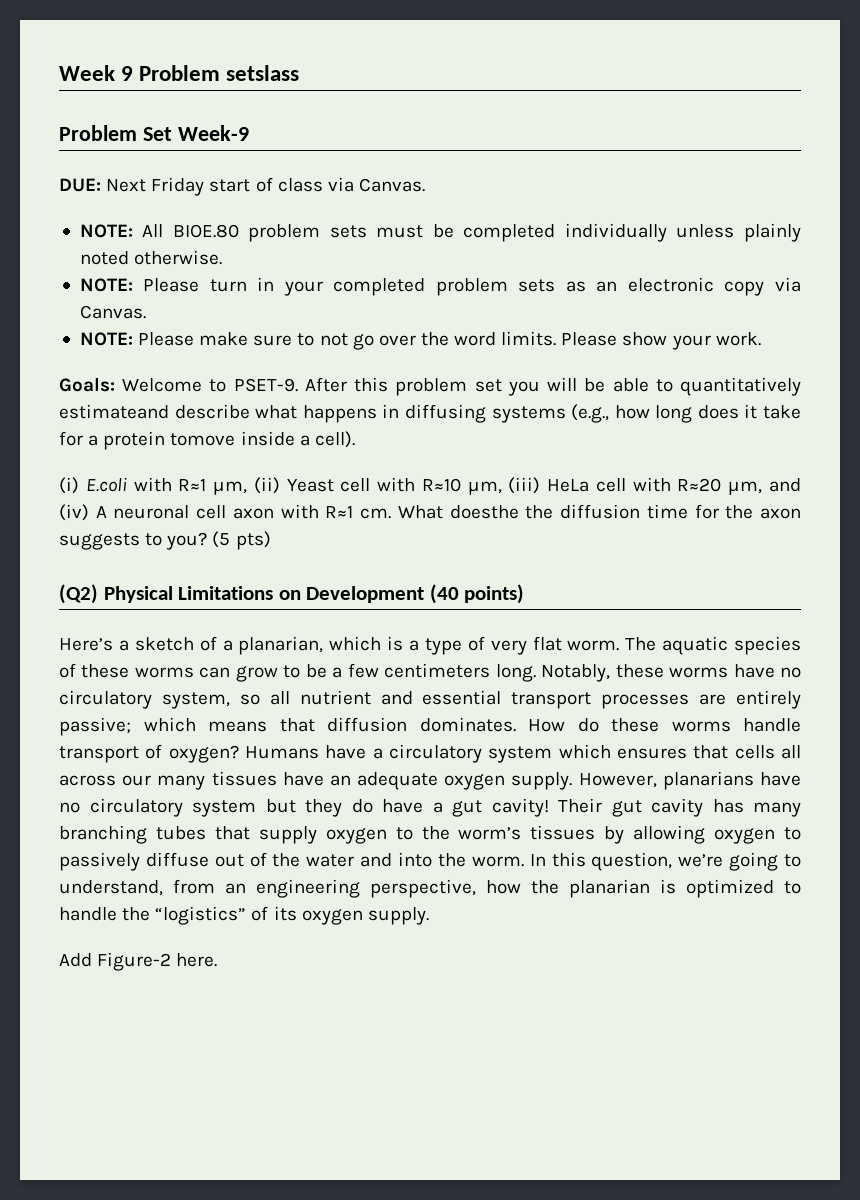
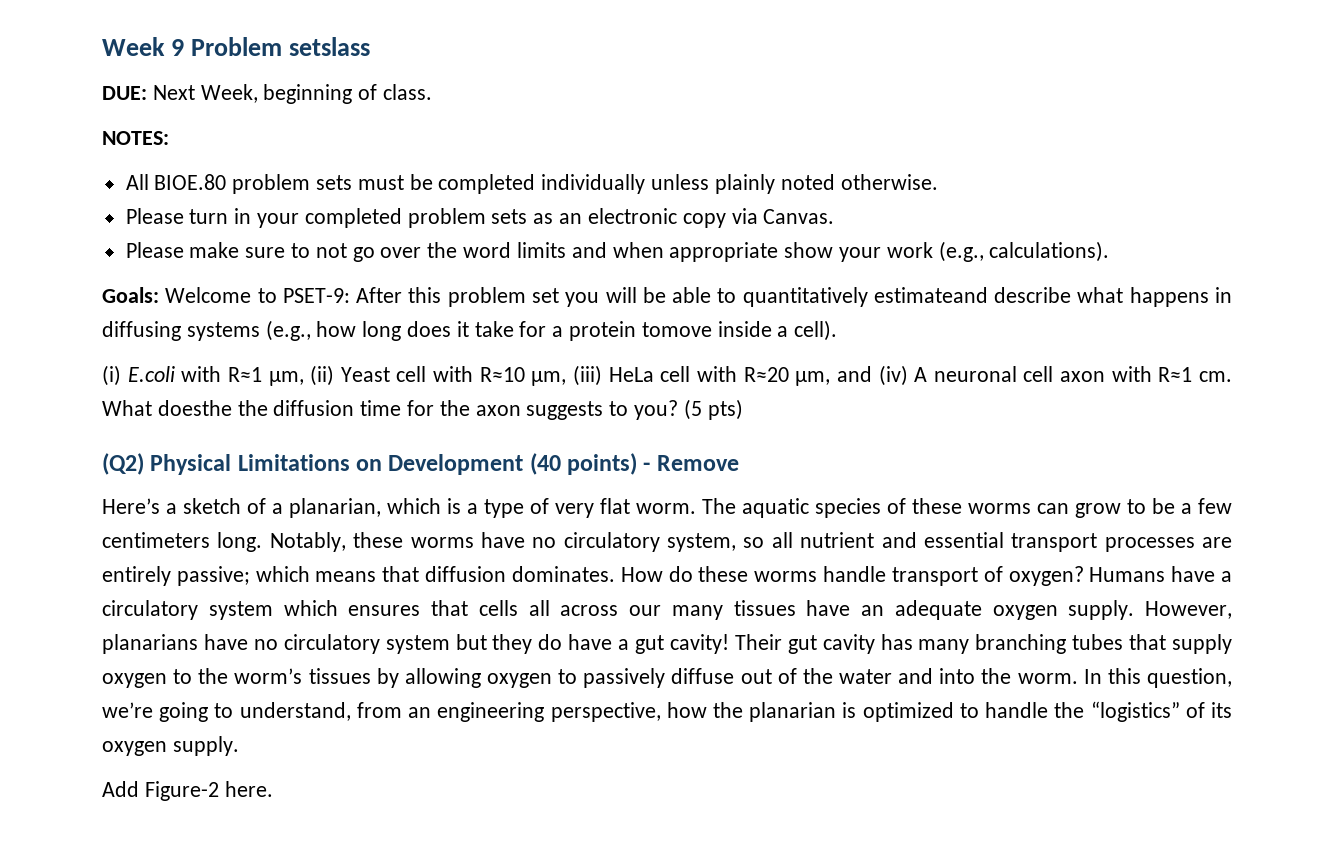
- Problem Set Week-9
- DUE: Next Friday start of class via Canvas.
- NOTE: All BIOE.80 problem sets must be completed individually unless plainly noted otherwise.
+ DUE: Next Week, beginning of class.
+ NOTES:
+ All BIOE.80 problem sets must be completed individually unless plainly noted otherwise.
- NOTE: Please turn in your completed problem sets as an electronic copy via Canvas.
+ Please turn in your completed problem sets as an electronic copy via Canvas.
- NOTE: Please make sure to not go over the word limits. Please show your work.
+ Please make sure to not go over the word limits and when appropriate show your work (e.g., calculations).
- Goals: Welcome to PSET-9. After this problem set you will be able to quantitatively estimateand describe what happens in diffusing systems (e.g., how long does it take for a protein tomove inside a cell).
+ Goals: Welcome to PSET-9: After this problem set you will be able to quantitatively estimateand describe what happens in diffusing systems (e.g., how long does it take for a protein tomove inside a cell).
- (Q2) Physical Limitations on Development (40 points)
+ (Q2) Physical Limitations on Development (40 points) - Remove

